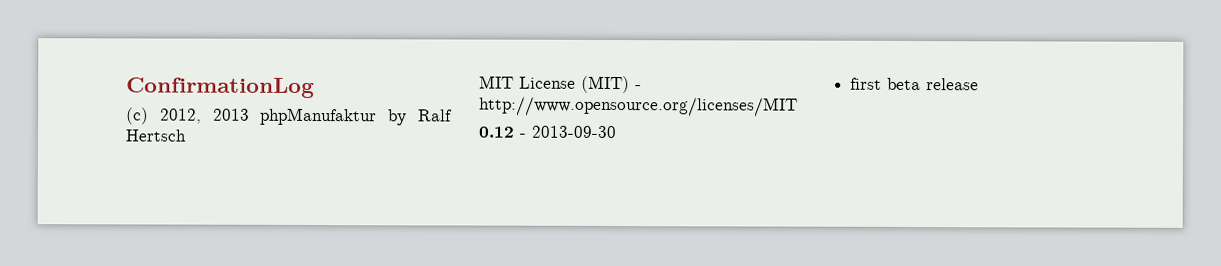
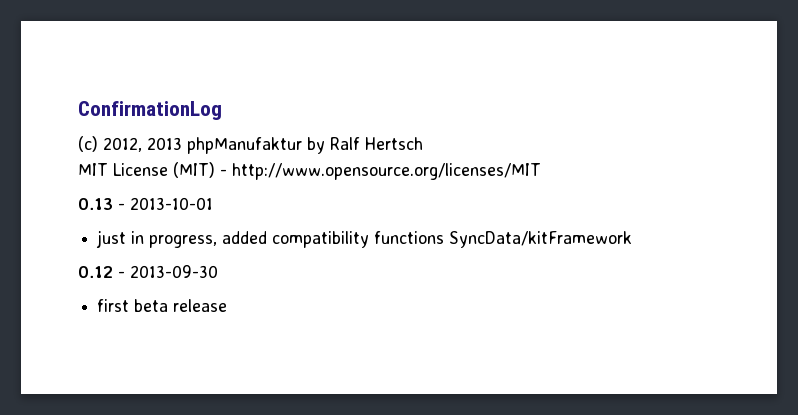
+ 0.13 - 2013-10-01
+ just in progress, added compatibility functions SyncData/kitFramework

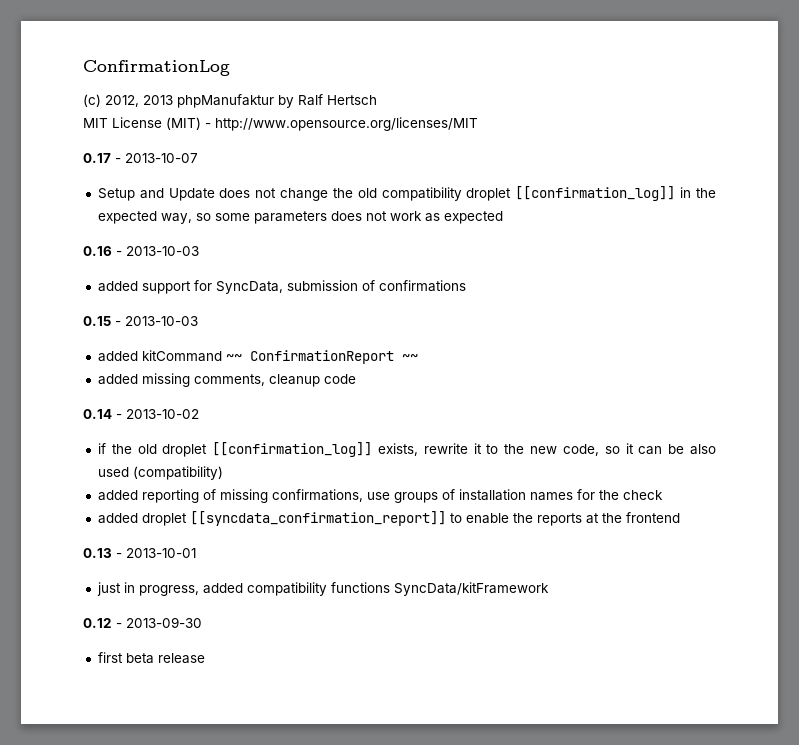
+ 0.17 - 2013-10-07
+ Setup and Update does not change the old compatibility droplet [[confirmation_log]] in the expected way, so some parameters does not work as expected
+ 0.16 - 2013-10-03
+ added support for SyncData, submission of confirmations
+ 0.15 - 2013-10-03
+ added kitCommand ~~ ConfirmationReport ~~
+ added missing comments, cleanup code
+ 0.14 - 2013-10-02
+ if the old droplet [[confirmation_log]] exists, rewrite it to the new code, so it can be also used (compatibility)
+ added reporting of missing confirmations, use groups of installation names for the check
+ added droplet [[syncdata_confirmation_report]] to enable the reports at the frontend

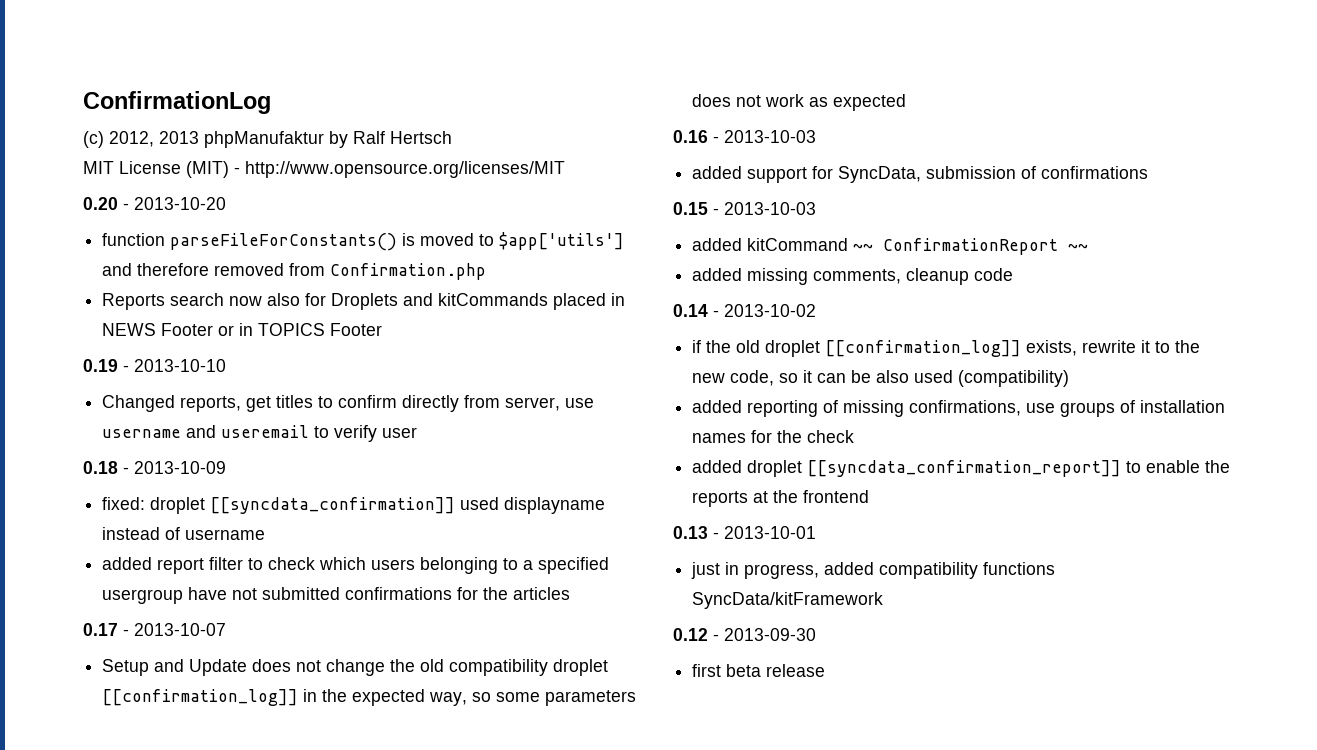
+ 0.20 - 2013-10-20
+ function parseFileForConstants() is moved to $app['utils'] and therefore removed from Confirmation.php
+ Reports search now also for Droplets and kitCommands placed in NEWS Footer or in TOPICS Footer
+ 0.19 - 2013-10-10
+ Changed reports, get titles to confirm directly from server, use username and useremail to verify user
+ 0.18 - 2013-10-09
+ fixed: droplet [[syncdata_confirmation]] used displayname instead of username
+ added report filter to check which users belonging to a specified usergroup have not submitted confirmations for the articles

